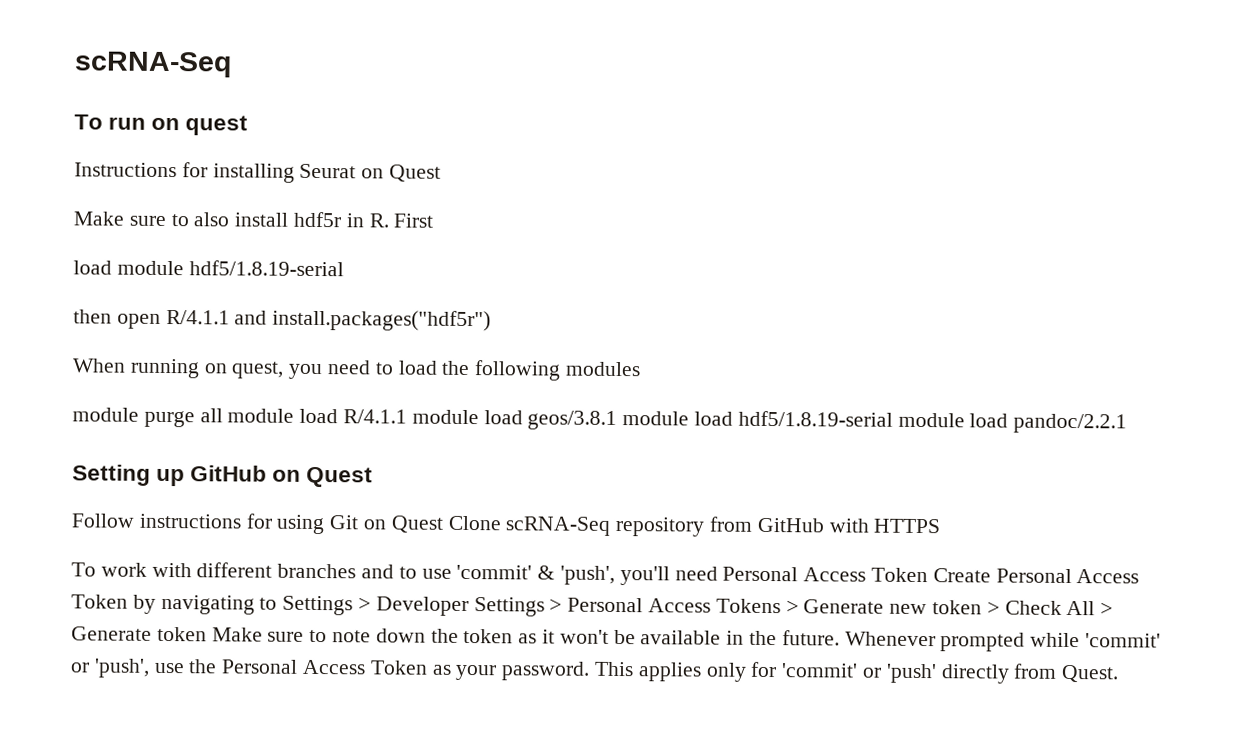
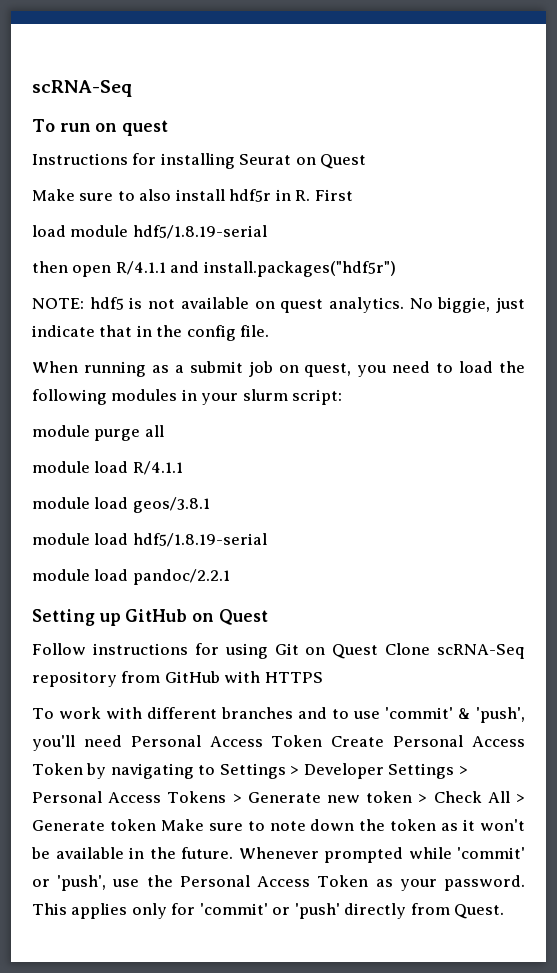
- When running on quest, you need to load the following modules
+ NOTE: hdf5 is not available on quest analytics. No biggie, just indicate that in the config file.
+ When running as a submit job on quest, you need to load the following modules in your slurm script:
- module purge all module load R/4.1.1 module load geos/3.8.1 module load hdf5/1.8.19-serial module load pandoc/2.2.1
+ module purge all
+ module load R/4.1.1
+ module load geos/3.8.1
+ module load hdf5/1.8.19-serial
+ module load pandoc/2.2.1

